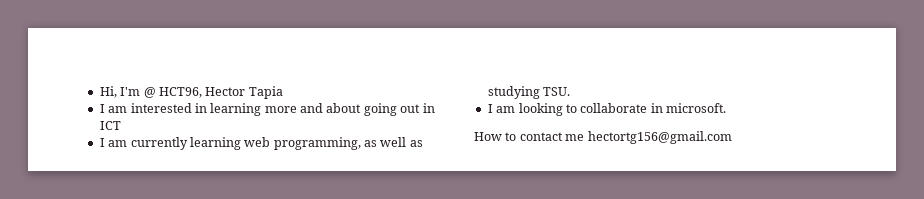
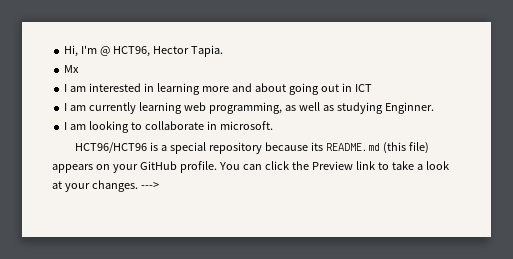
- Hi, I'm @ HCT96, Hector Tapia
+ Hi, I'm @ HCT96, Hector Tapia.
+ Mx
- I am currently learning web programming, as well as studying TSU.
+ I am currently learning web programming, as well as studying Enginner.
- How to contact me hectortg156@gmail.com
+ HCT96/HCT96 is a special repository because its README.md (this file) appears on your GitHub profile. You can click the Preview link to take a look at your changes. --->

